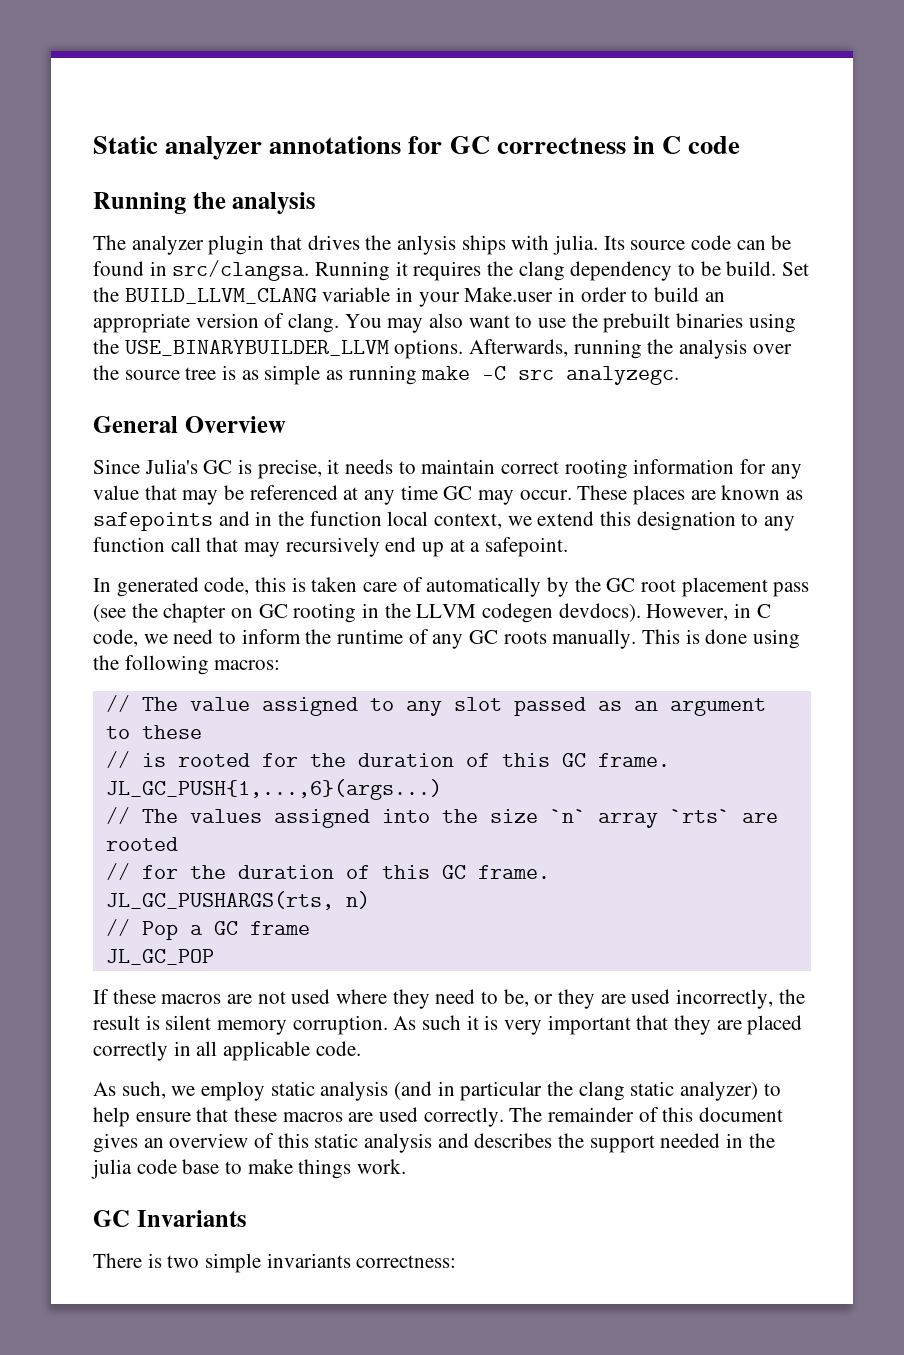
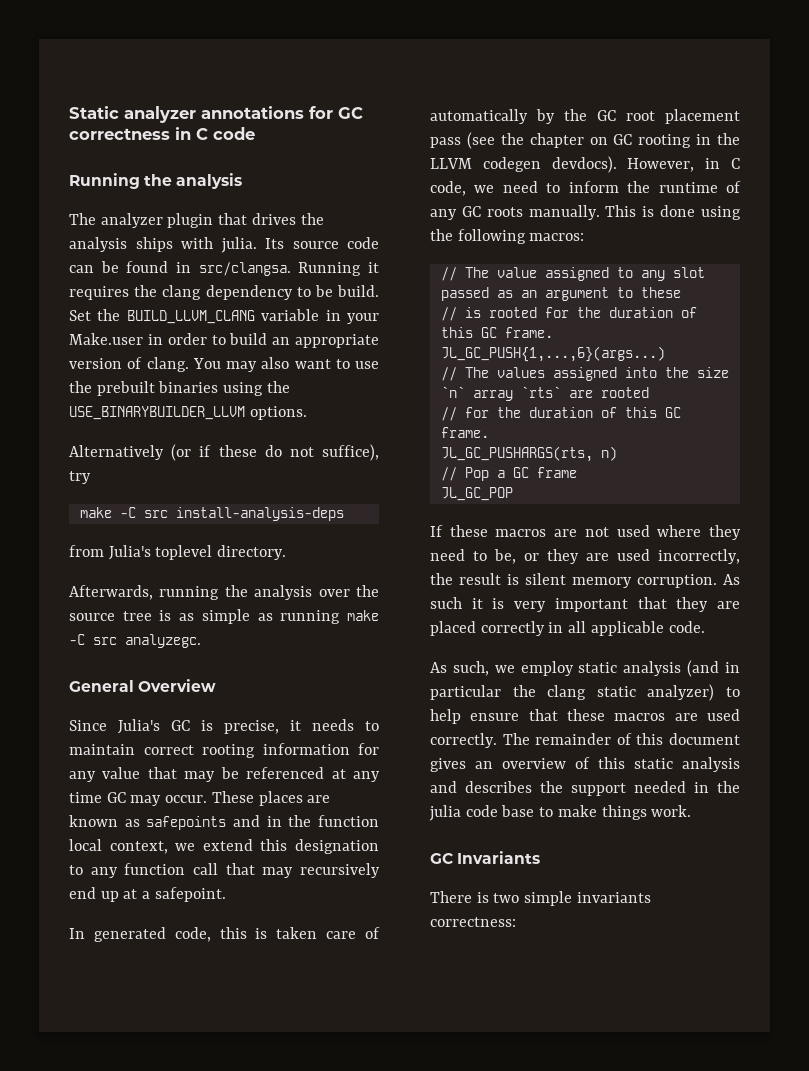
- The analyzer plugin that drives the anlysis ships with julia.
+ The analyzer plugin that drives the analysis ships with julia.
- You may also want to use the prebuilt binaries using the USE_BINARYBUILDER_LLVM options. Afterwards, running the analysis over the source tree is as simple as running make -C src analyzegc.
+ You may also want to use the prebuilt binaries using the USE_BINARYBUILDER_LLVM options.
+ Alternatively (or if these do not suffice), try
+ make -C src install-analysis-deps
+ from Julia's toplevel directory.
+ Afterwards, running the analysis over the source tree is as simple as running make -C src analyzegc.

